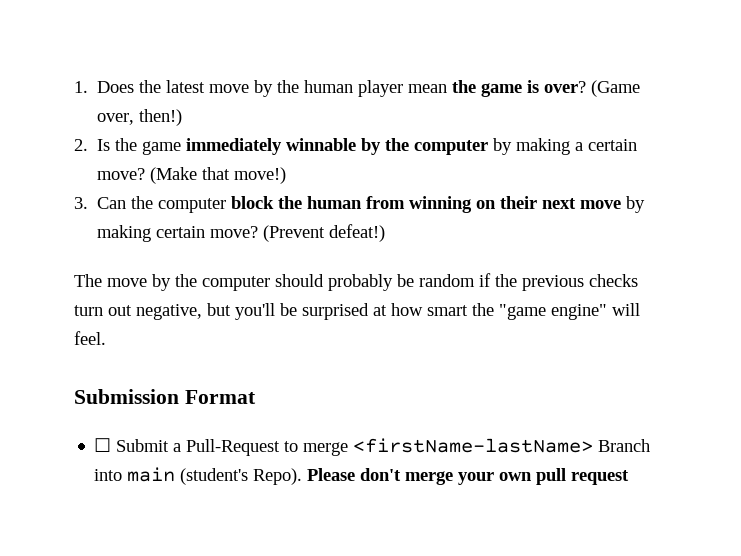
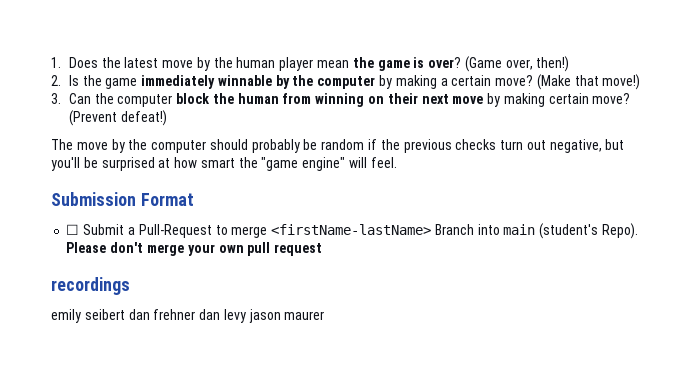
+ recordings
+ emily seibert dan frehner dan levy jason maurer

